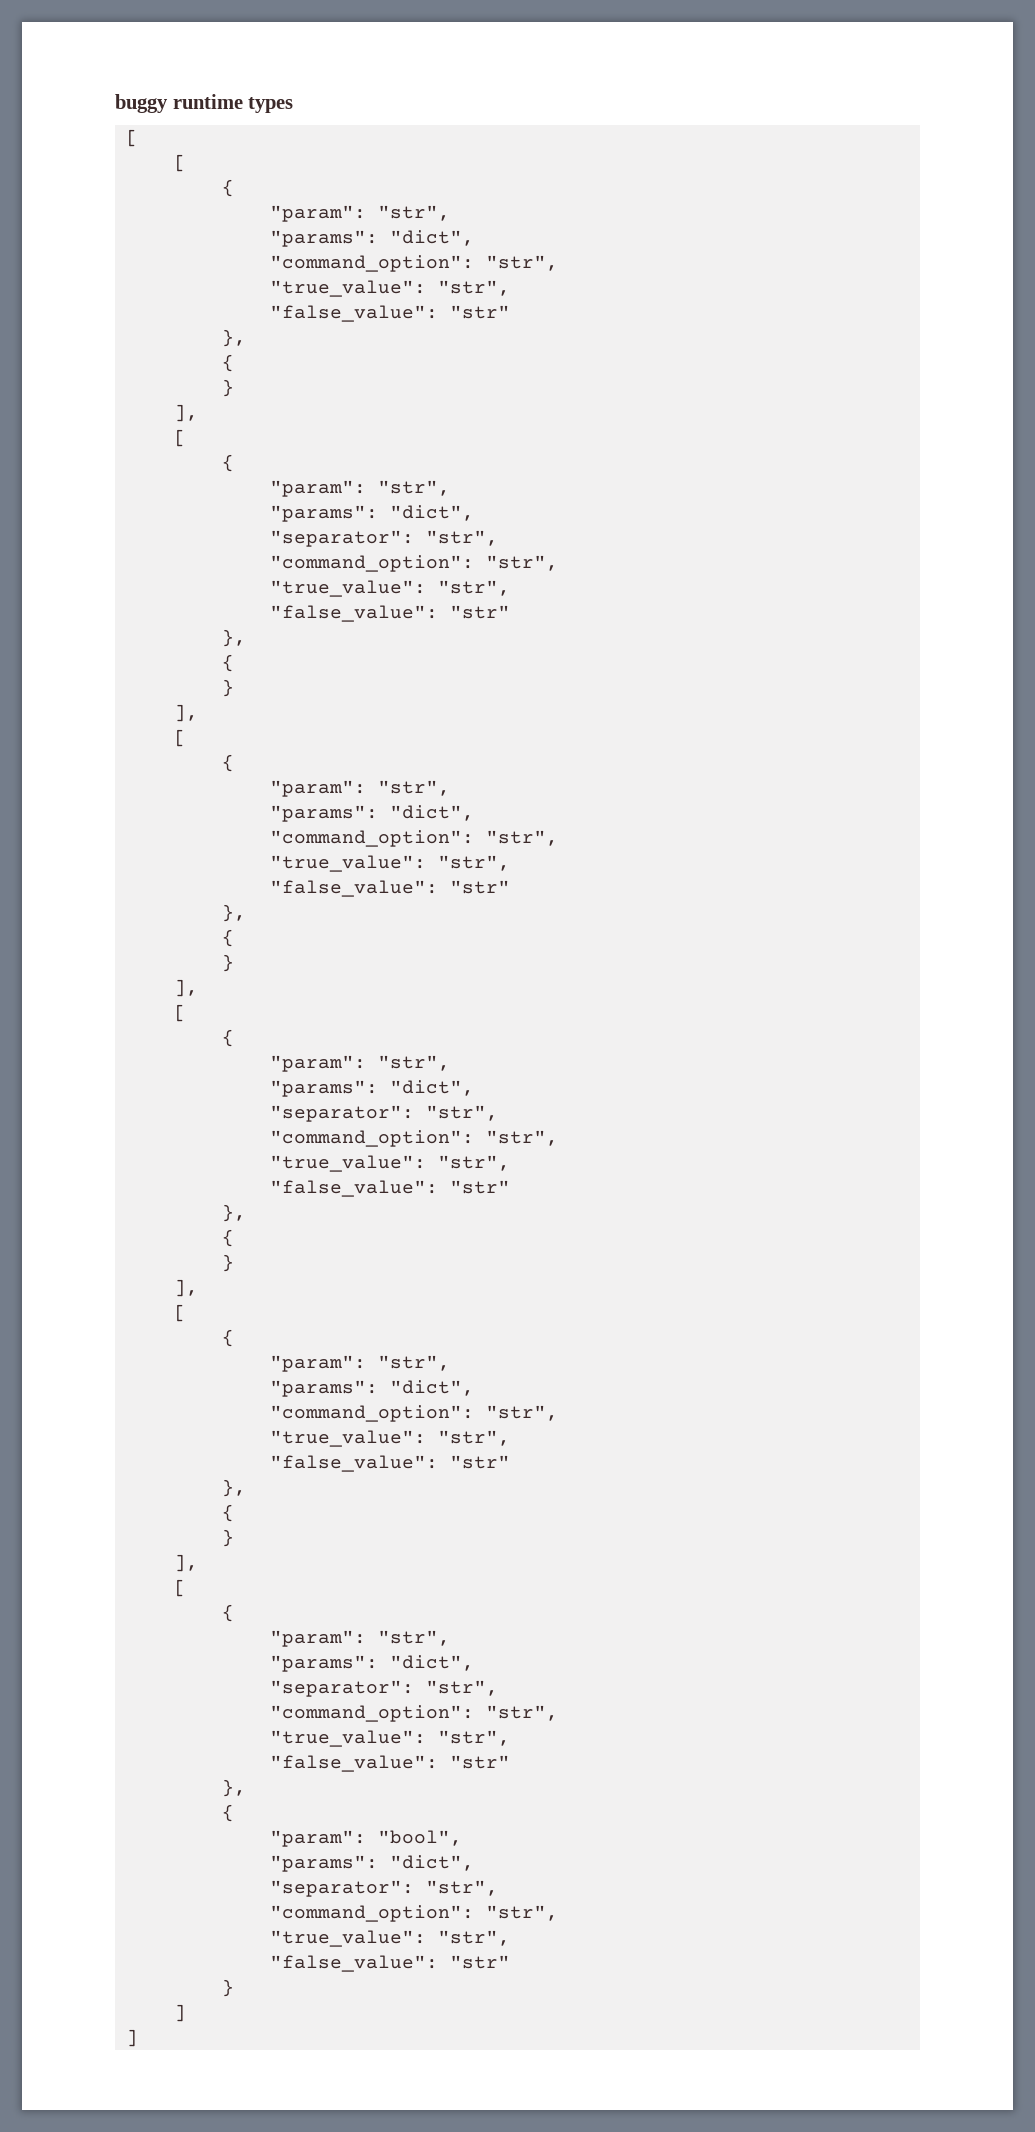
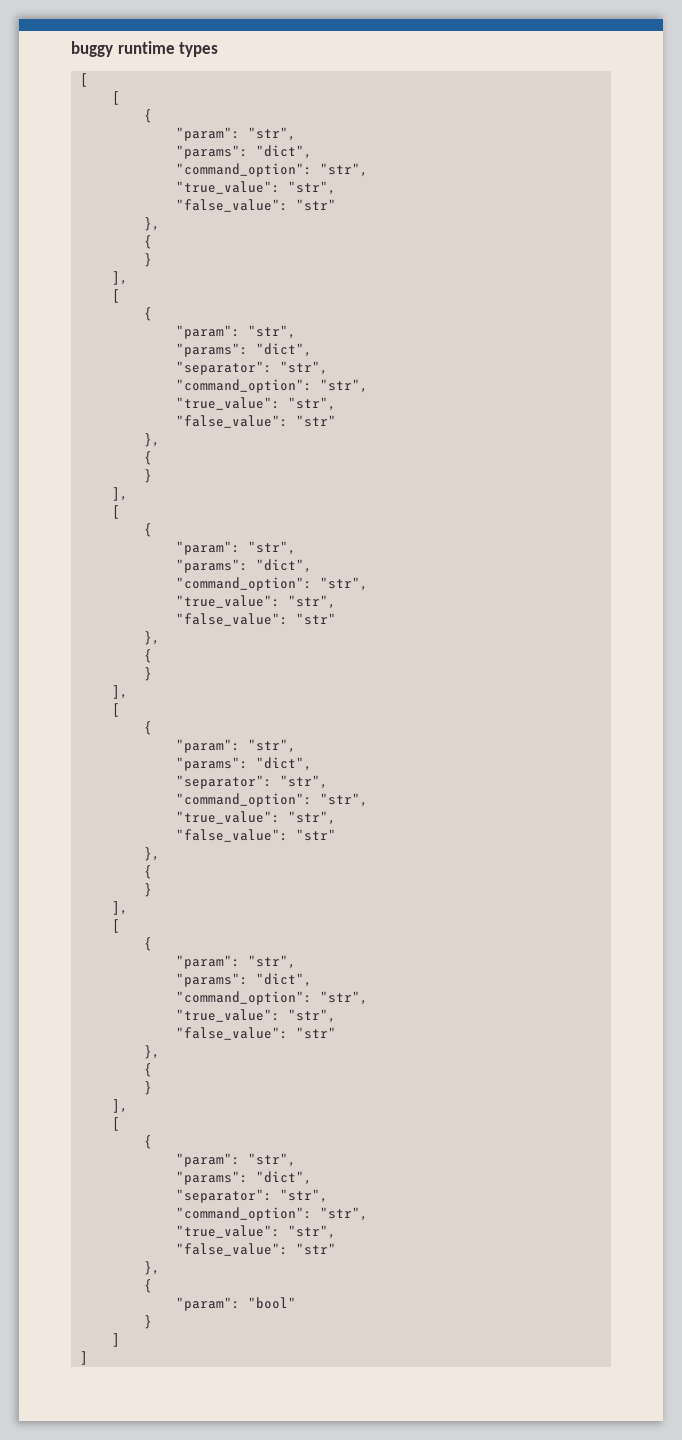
- "param": "bool",
- "params": "dict",
- "separator": "str",
- "command_option": "str",
- "true_value": "str",
- "false_value": "str"
+ "param": "bool"

